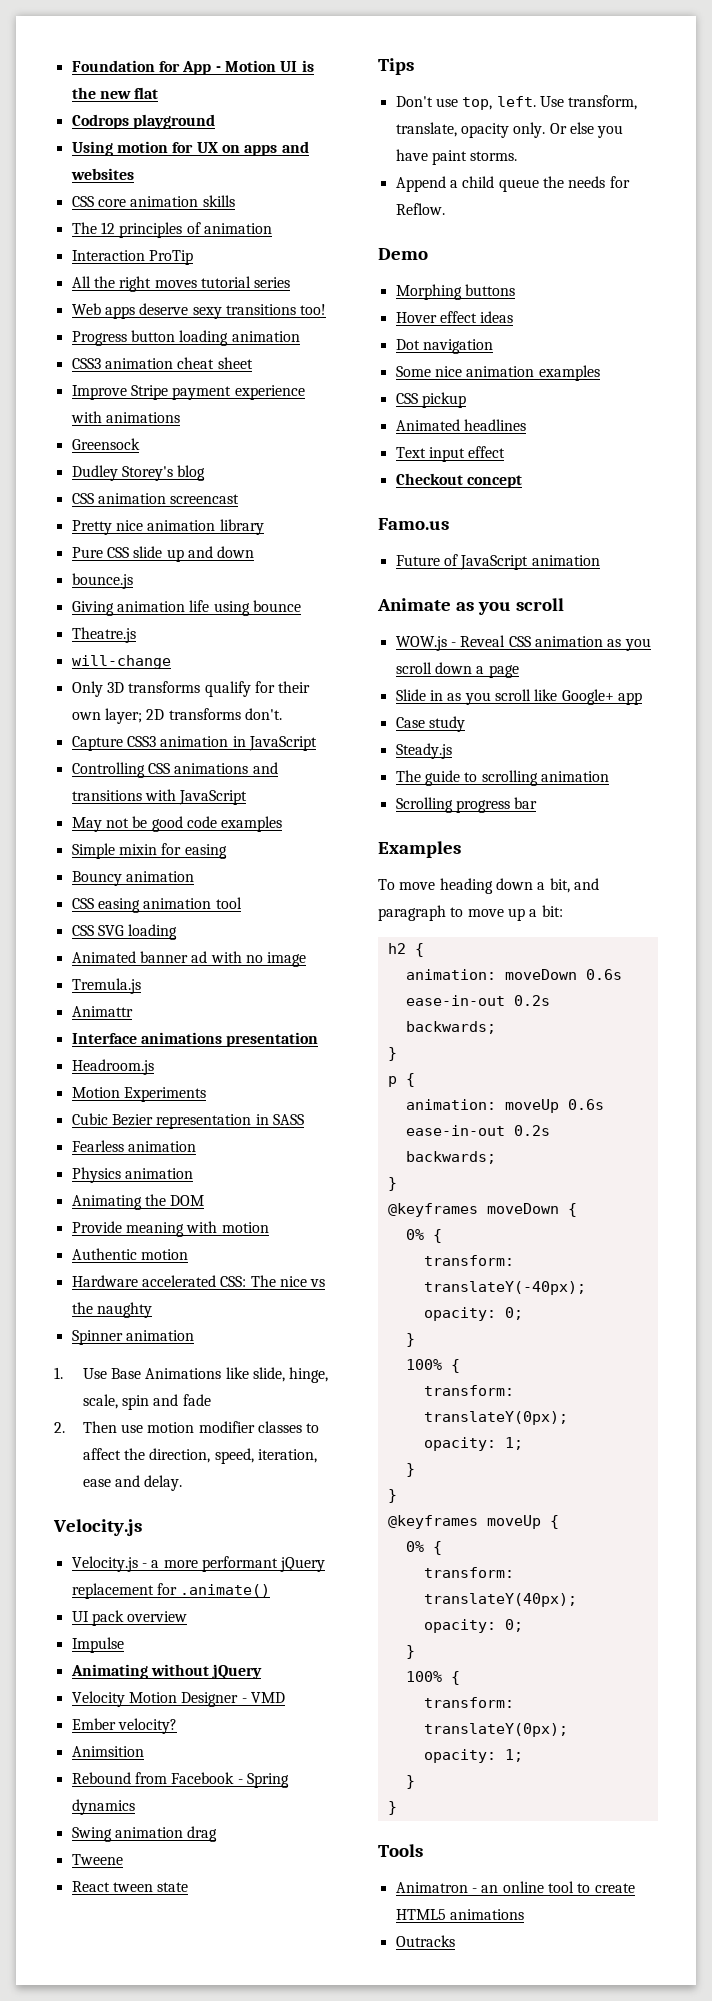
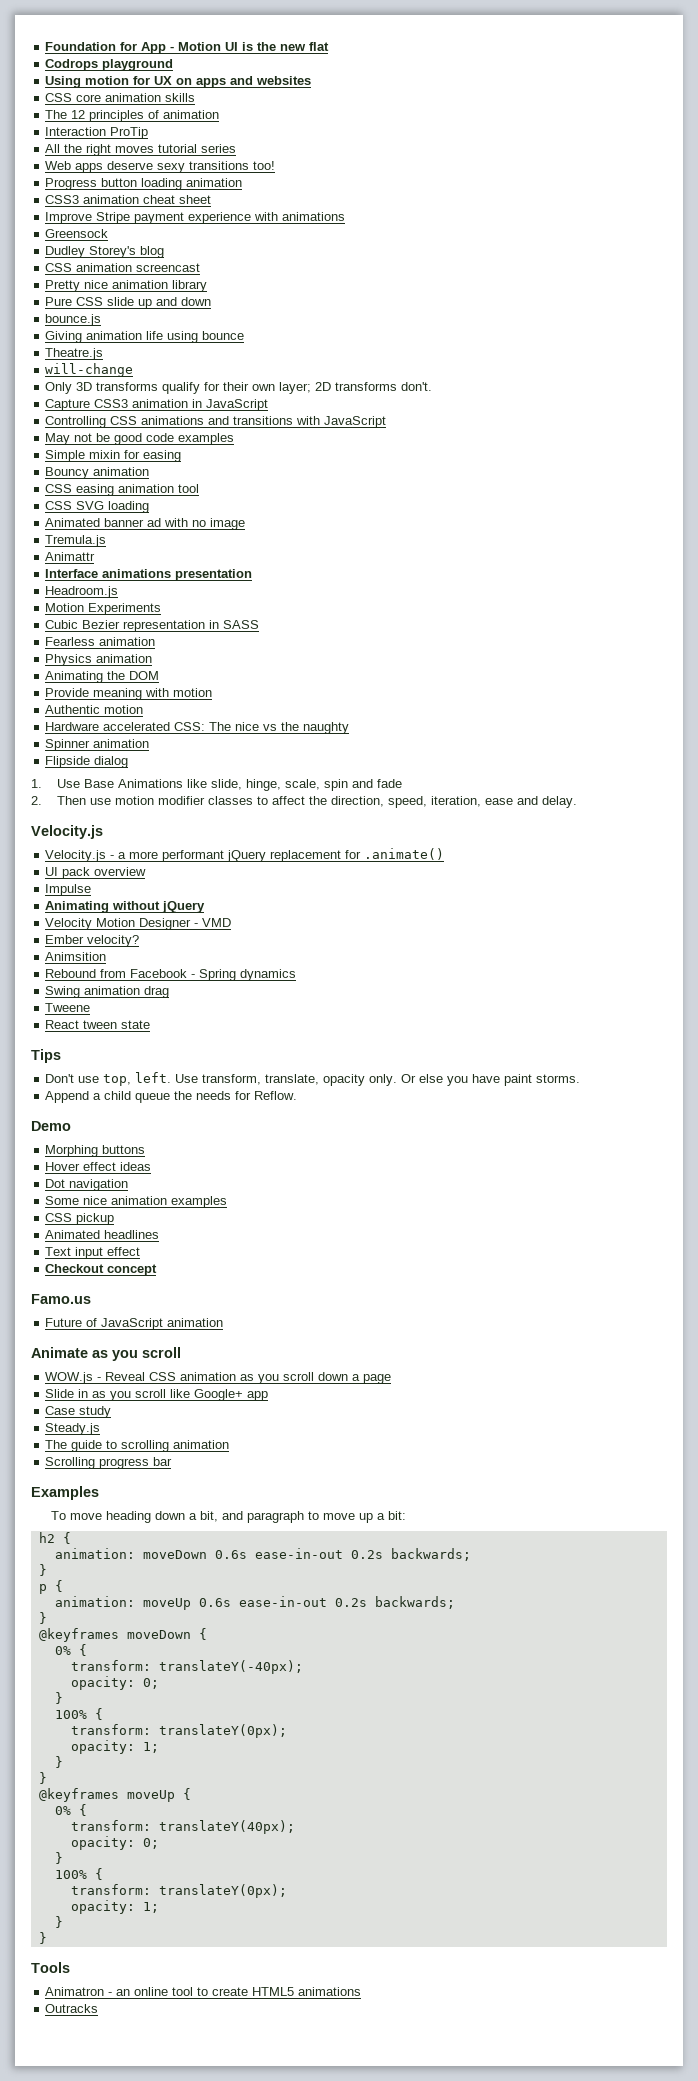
+ Flipside dialog

